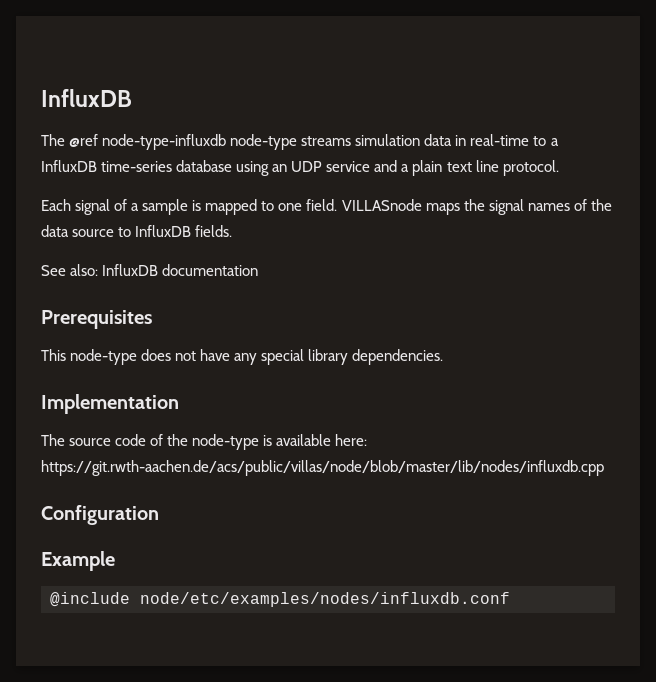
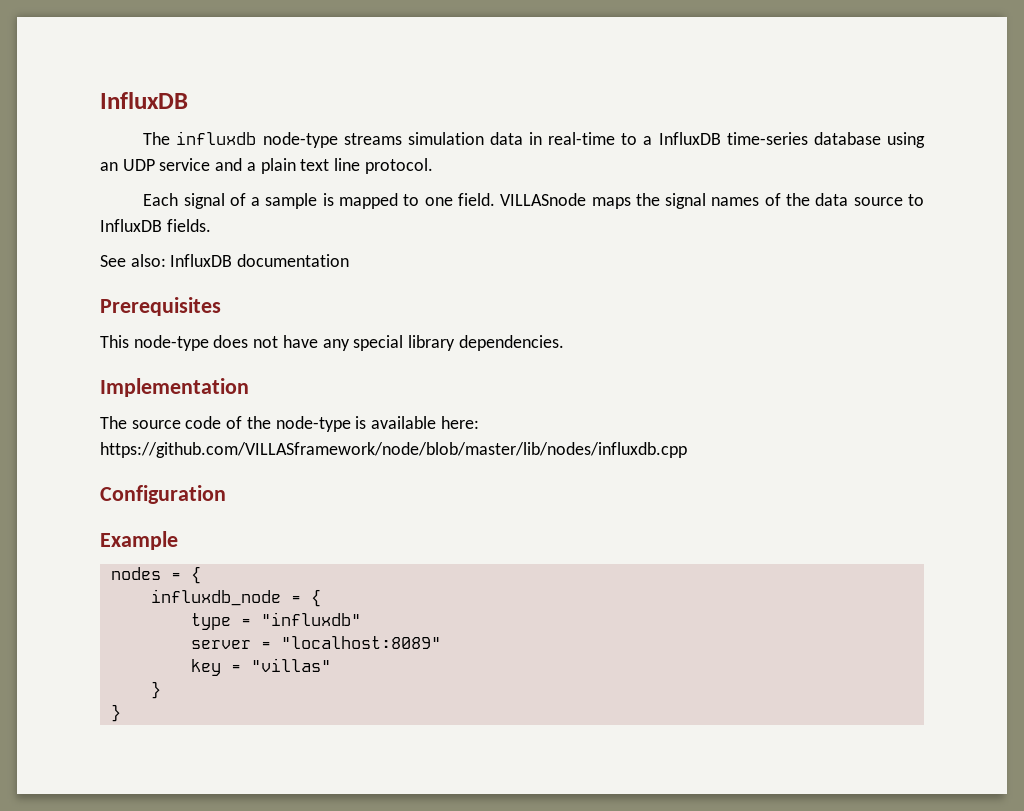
- The @ref node-type-influxdb node-type streams simulation data in real-time to a InfluxDB time-series database using an UDP service and a plain text line protocol.
+ The influxdb node-type streams simulation data in real-time to a InfluxDB time-series database using an UDP service and a plain text line protocol.
- The source code of the node-type is available here: https://git.rwth-aachen.de/acs/public/villas/node/blob/master/lib/nodes/influxdb.cpp
+ The source code of the node-type is available here: https://github.com/VILLASframework/node/blob/master/lib/nodes/influxdb.cpp
- @include node/etc/examples/nodes/influxdb.conf
+ nodes = {
+ influxdb_node = {
+ type = "influxdb"
+ server = "localhost:8089"
+ key = "villas"
+ }
+ }

